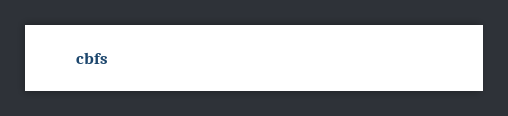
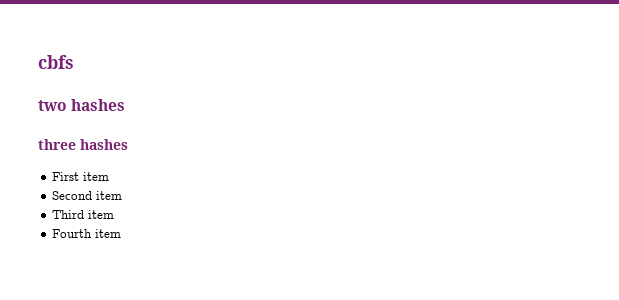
+ two hashes
+ three hashes
+ First item
+ Second item
+ Third item
+ Fourth item

